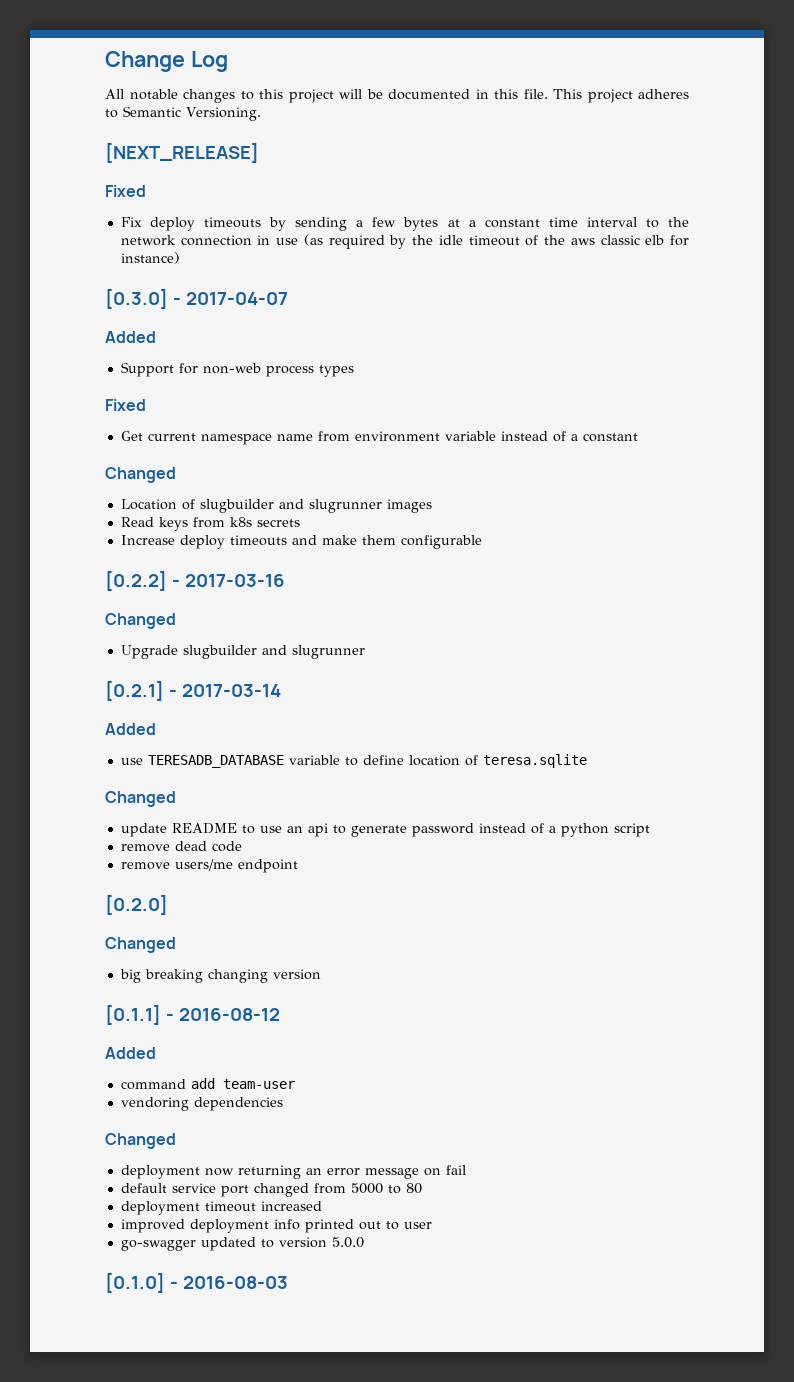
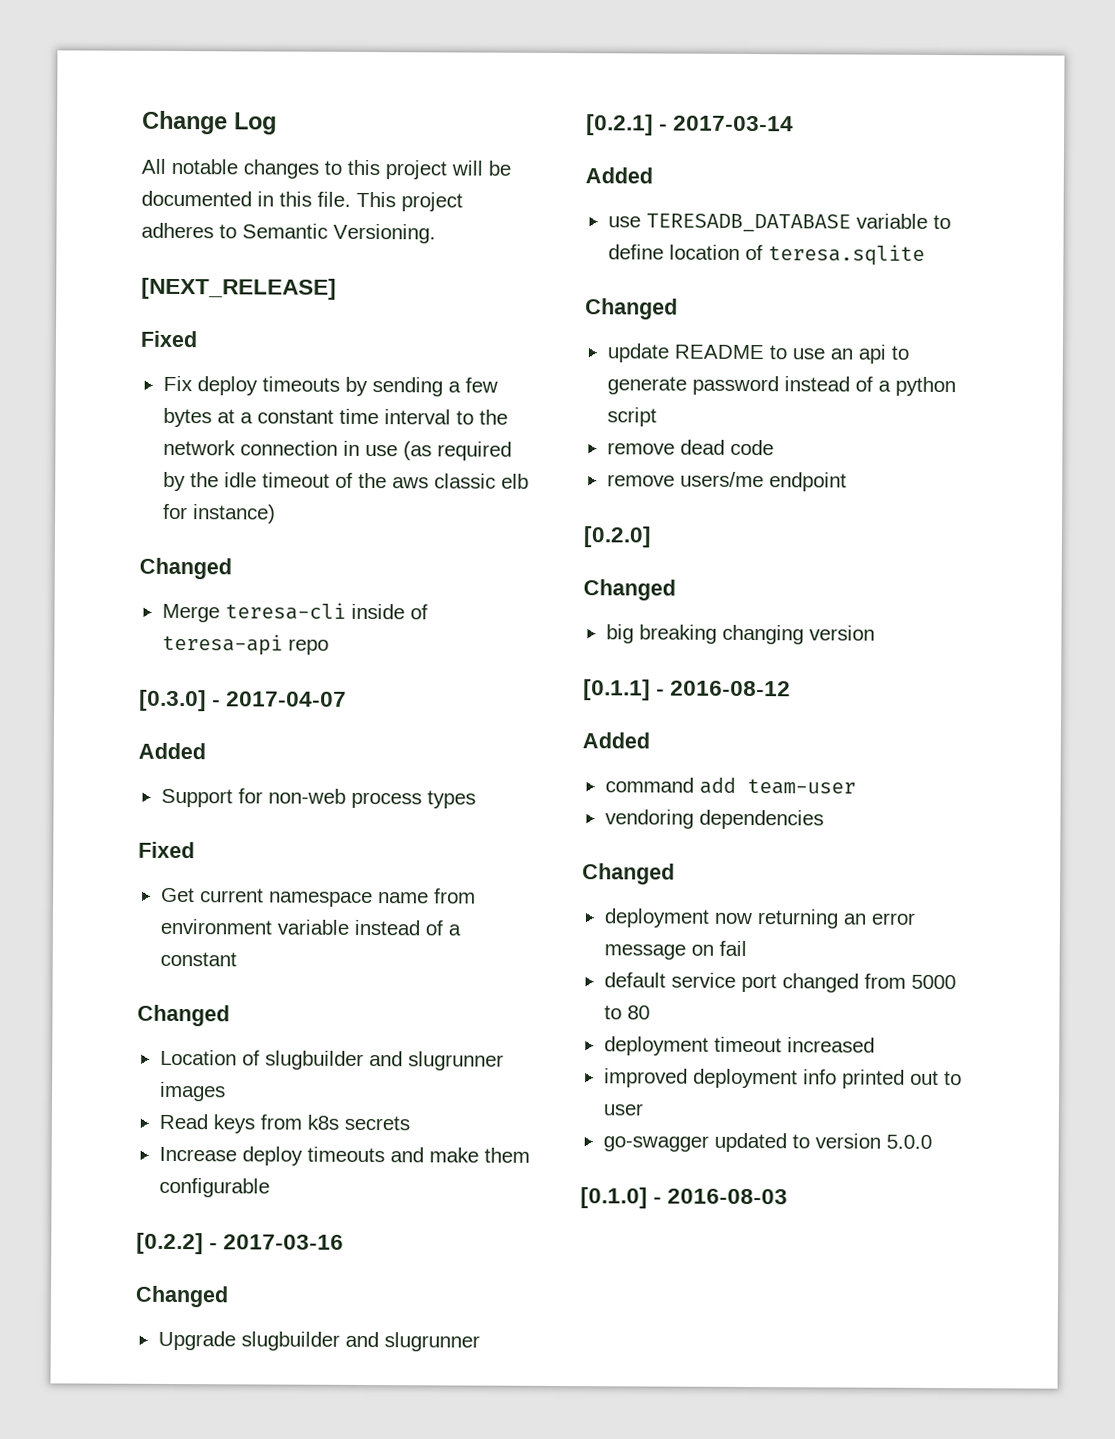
  Fix deploy timeouts by sending a few bytes at a constant time interval to the network connection in use (as required by the idle timeout of the aws classic elb for instance)
+ Changed
+ Merge teresa-cli inside of teresa-api repo

